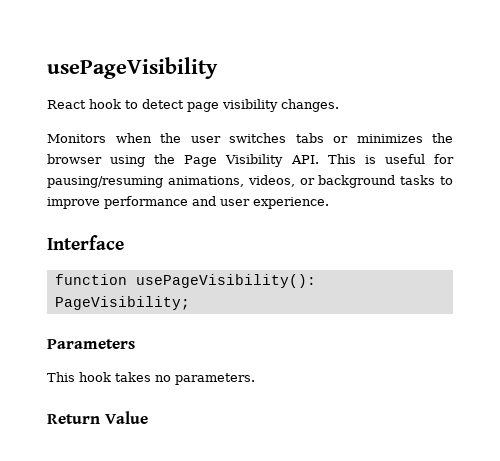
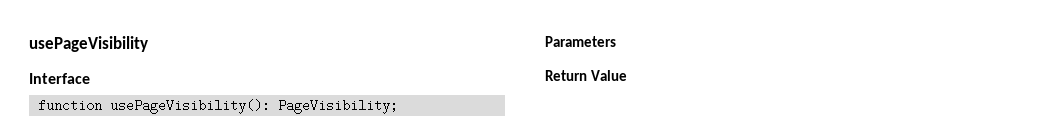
- React hook to detect page visibility changes.
- Monitors when the user switches tabs or minimizes the browser using the Page Visibility API. This is useful for pausing/resuming animations, videos, or background tasks to improve performance and user experience.
- This hook takes no parameters.

